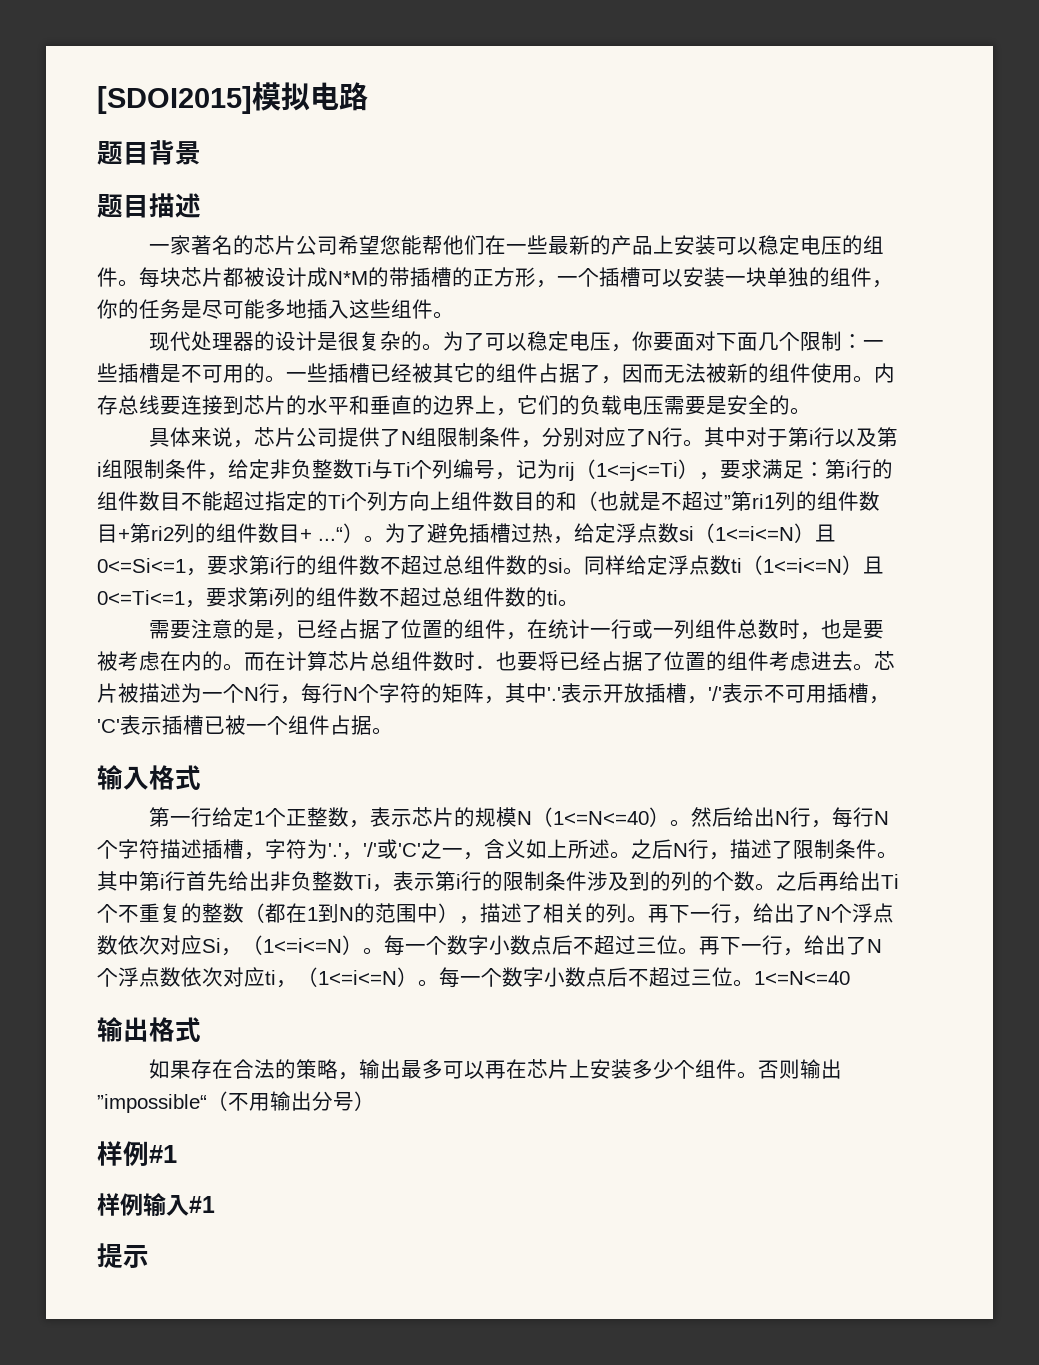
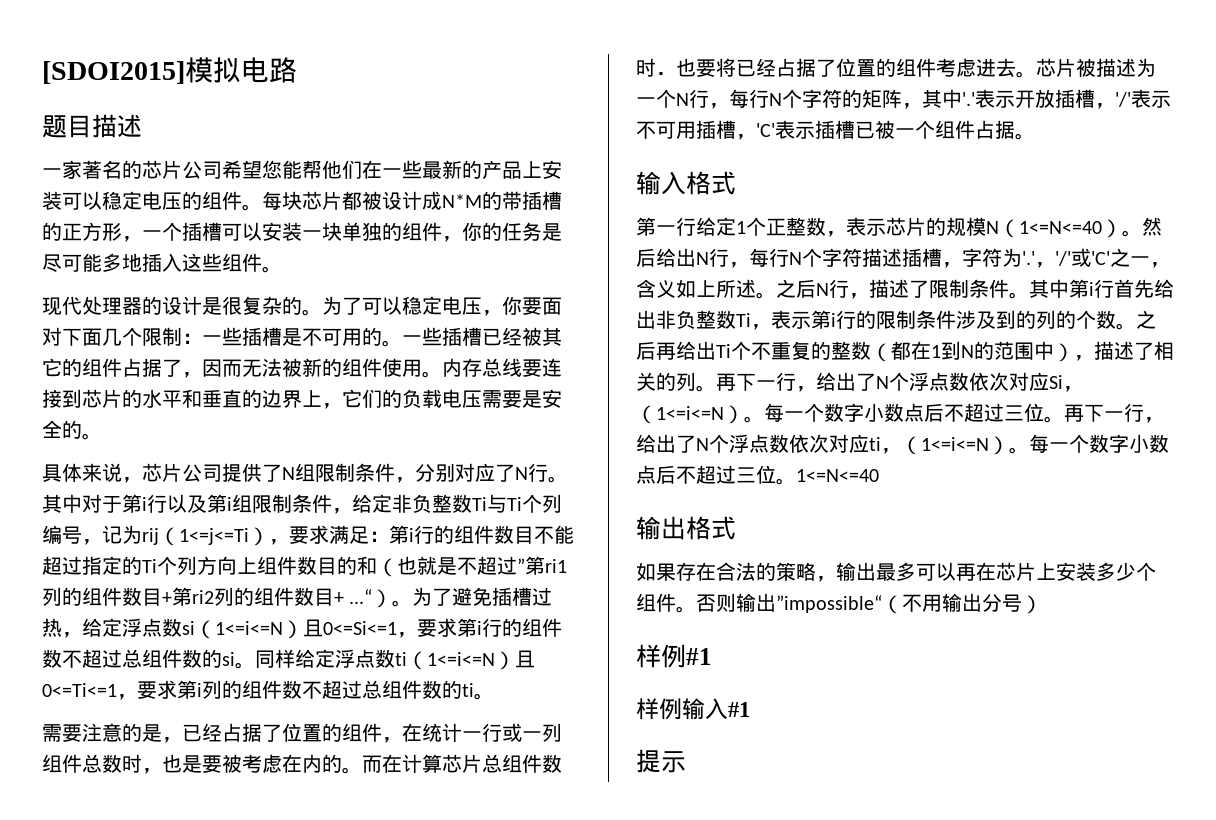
- 题目背景

